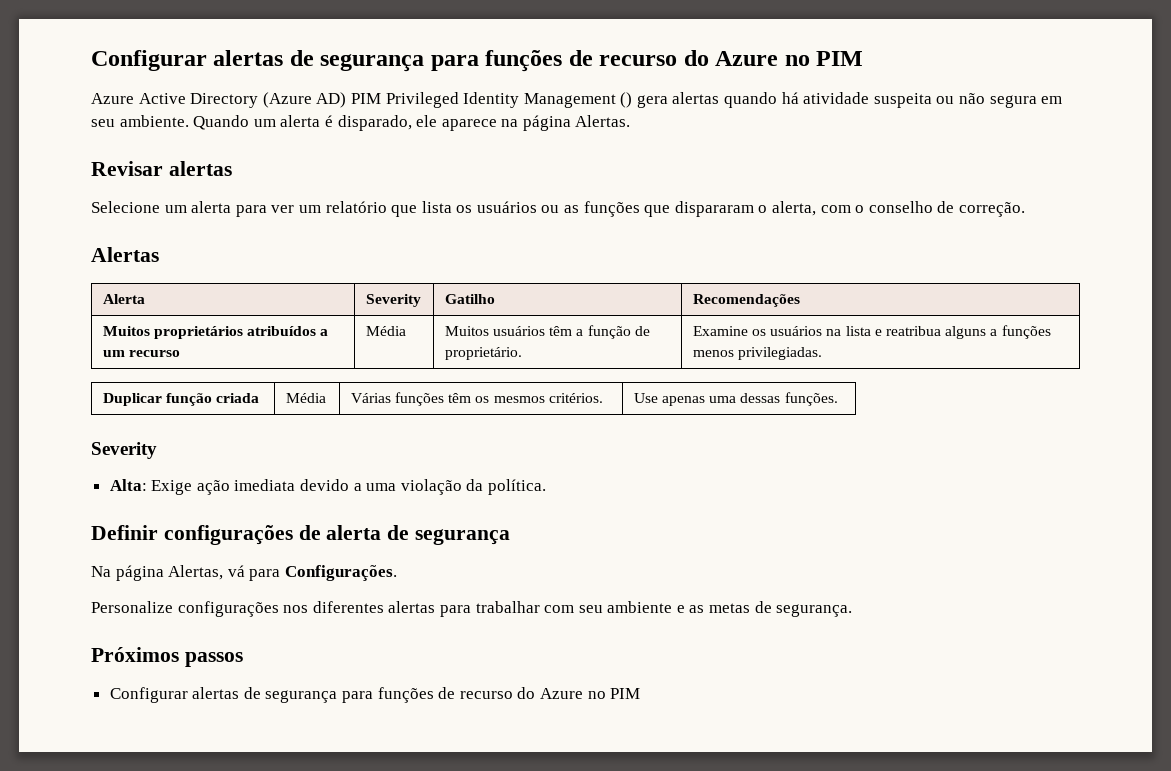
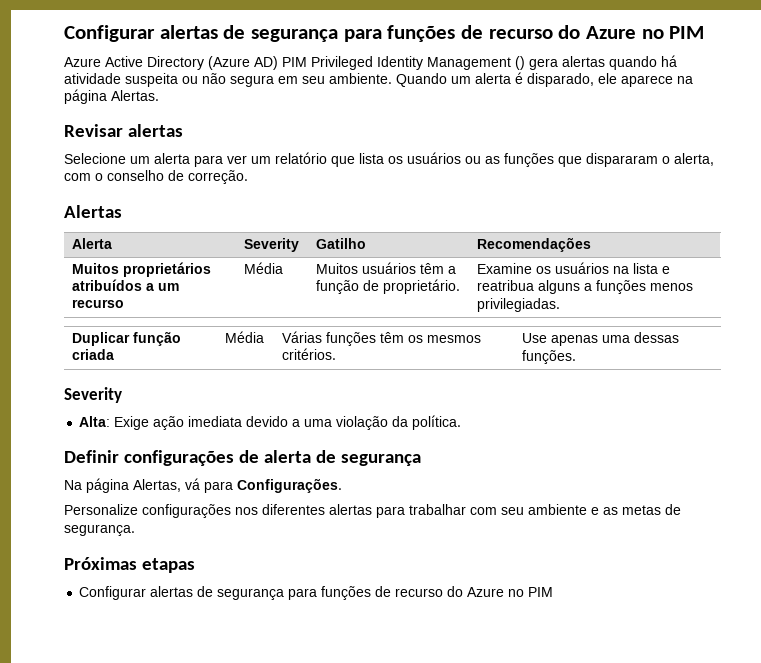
- Próximos passos
+ Próximas etapas

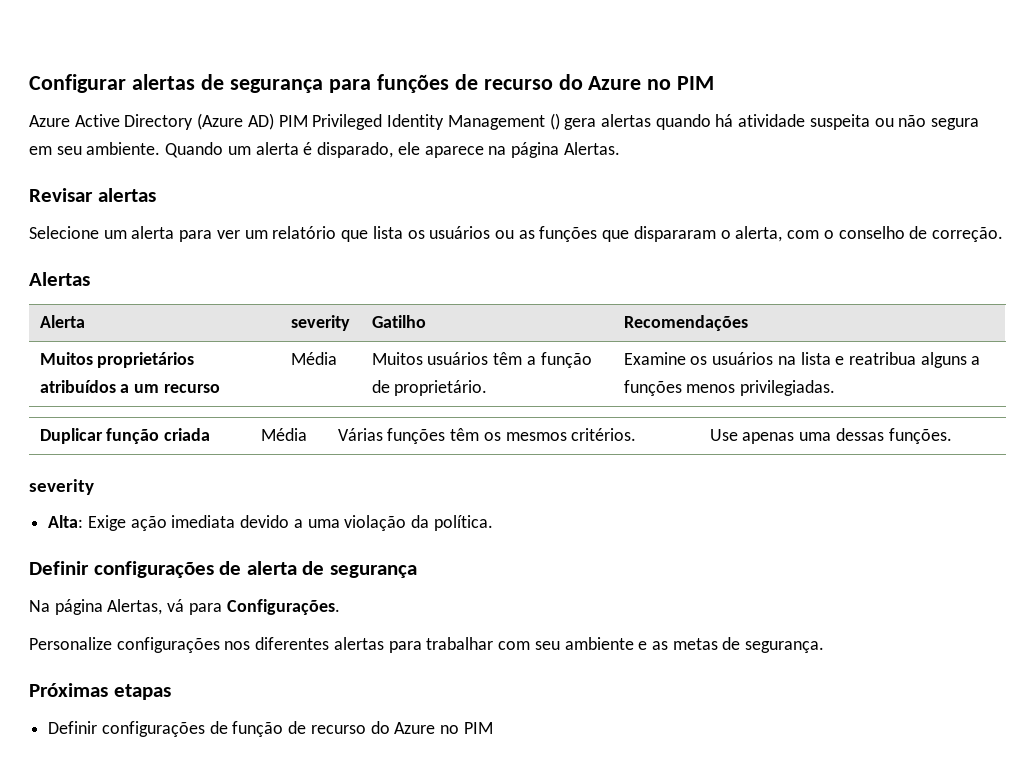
- Alerta | Severity | Gatilho | Recomendações
+ Alerta | severity | Gatilho | Recomendações
  Duplicar função criada | Média | Várias funções têm os mesmos critérios. | Use apenas uma dessas funções.
- Severity
+ severity
  Próximas etapas
- Configurar alertas de segurança para funções de recurso do Azure no PIM
+ Definir configurações de função de recurso do Azure no PIM

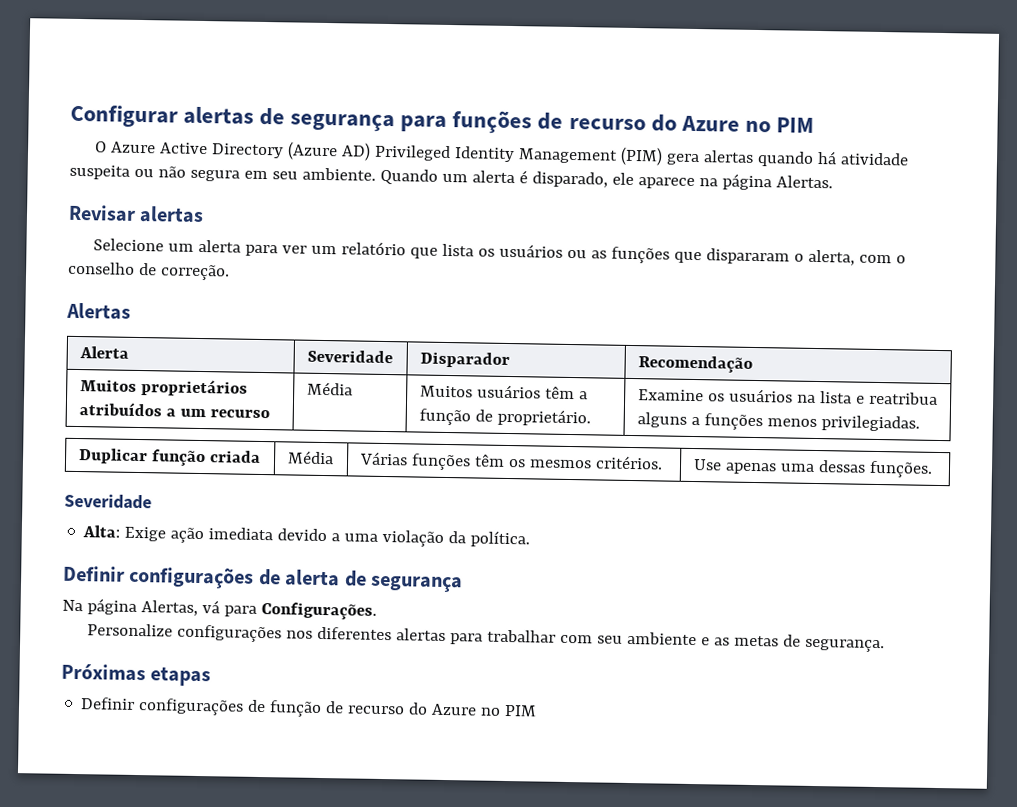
- Azure Active Directory (Azure AD) PIM Privileged Identity Management () gera alertas quando há atividade suspeita ou não segura em seu ambiente.
+ O Azure Active Directory (Azure AD) Privileged Identity Management (PIM) gera alertas quando há atividade suspeita ou não segura em seu ambiente.
- Alerta | severity | Gatilho | Recomendações
+ Alerta | Severidade | Disparador | Recomendação
  Duplicar função criada | Média | Várias funções têm os mesmos critérios. | Use apenas uma dessas funções.
- severity
+ Severidade

